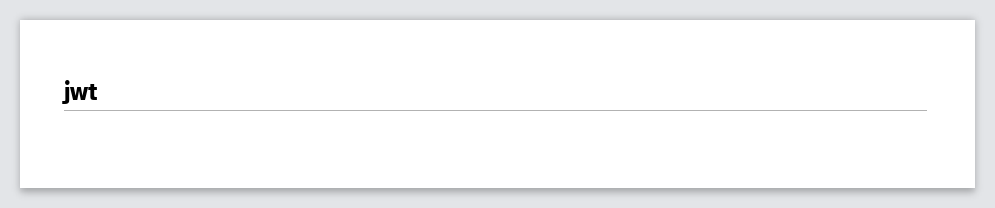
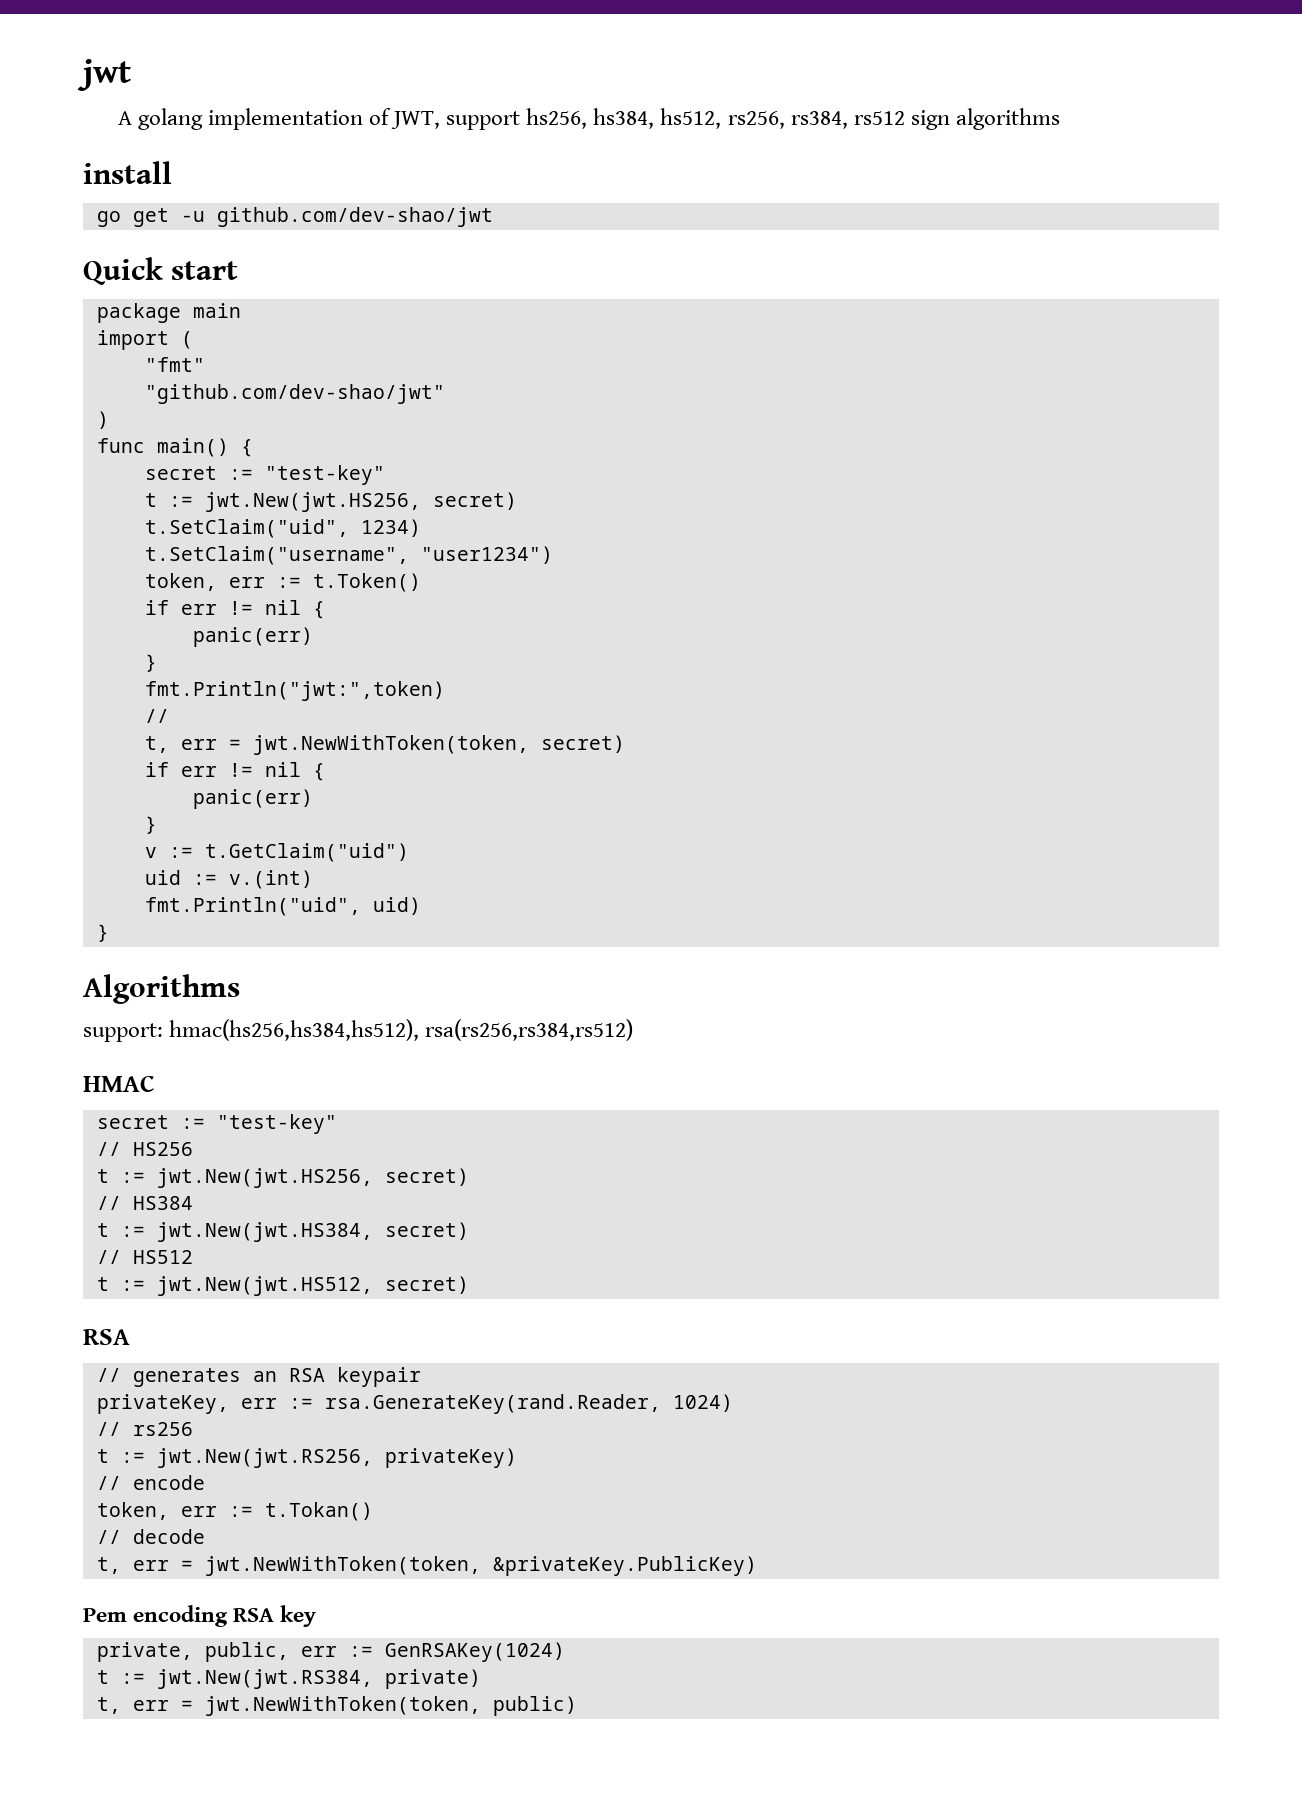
+ A golang implementation of JWT, support hs256, hs384, hs512, rs256, rs384, rs512 sign algorithms
+ install
+ go get -u github.com/dev-shao/jwt
+ Quick start
+ package main
+ import (
+ "fmt"
+ "github.com/dev-shao/jwt"
+ )
+ func main() {
+ secret := "test-key"
+ t := jwt.New(jwt.HS256, secret)
+ t.SetClaim("uid", 1234)
+ t.SetClaim("username", "user1234")
+ token, err := t.Token()
+ if err != nil {
+ panic(err)
+ }
+ fmt.Println("jwt:",token)
+ //
+ t, err = jwt.NewWithToken(token, secret)
+ if err != nil {
+ panic(err)
+ }
+ v := t.GetClaim("uid")
+ uid := v.(int)
+ fmt.Println("uid", uid)
+ }
+ Algorithms
+ support: hmac(hs256,hs384,hs512), rsa(rs256,rs384,rs512)
+ HMAC
+ secret := "test-key"
+ // HS256
+ t := jwt.New(jwt.HS256, secret)
+ // HS384
+ t := jwt.New(jwt.HS384, secret)
+ // HS512
+ t := jwt.New(jwt.HS512, secret)
+ RSA
+ // generates an RSA keypair
+ privateKey, err := rsa.GenerateKey(rand.Reader, 1024)
+ // rs256
+ t := jwt.New(jwt.RS256, privateKey)
+ // encode
+ token, err := t.Tokan()
+ // decode
+ t, err = jwt.NewWithToken(token, &privateKey.PublicKey)
+ Pem encoding RSA key
+ private, public, err := GenRSAKey(1024)
+ t := jwt.New(jwt.RS384, private)
+ t, err = jwt.NewWithToken(token, public)

